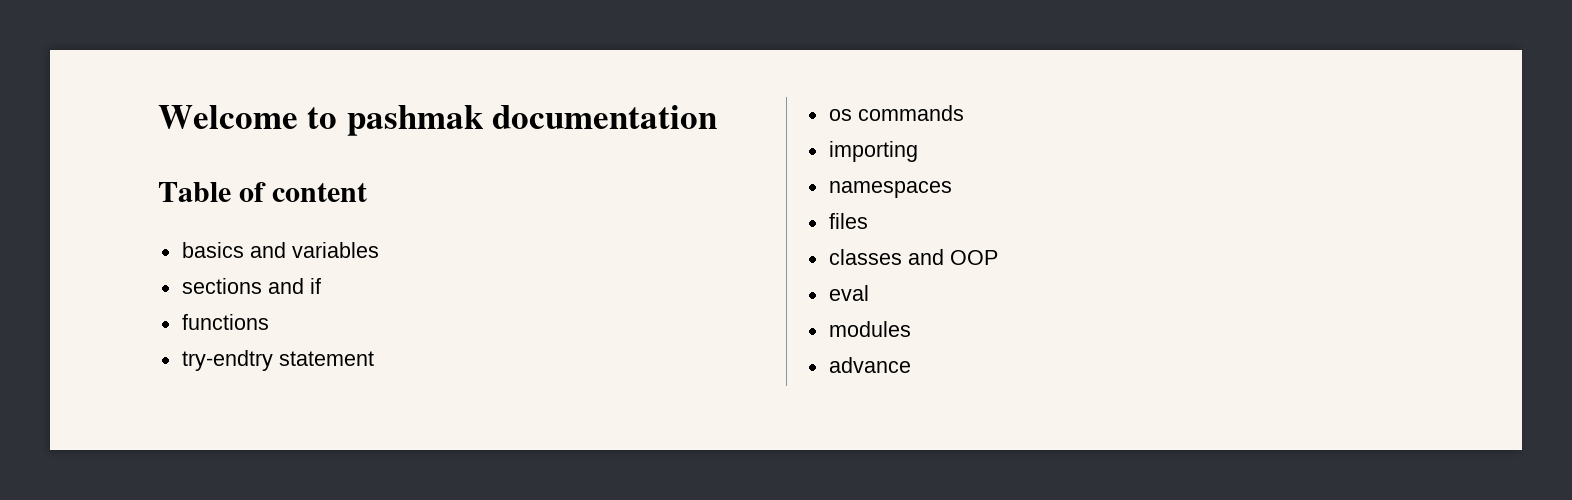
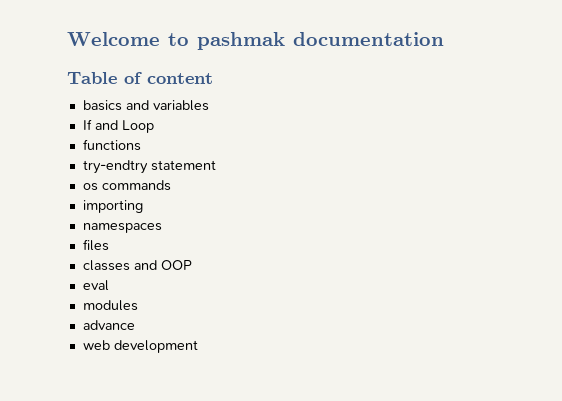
- sections and if
+ If and Loop
+ web development

